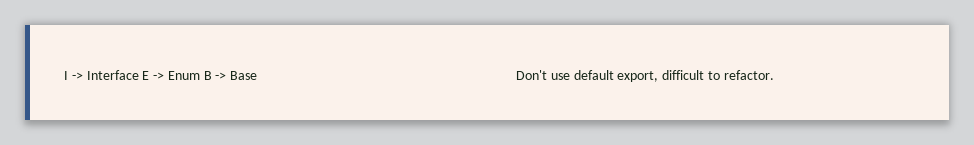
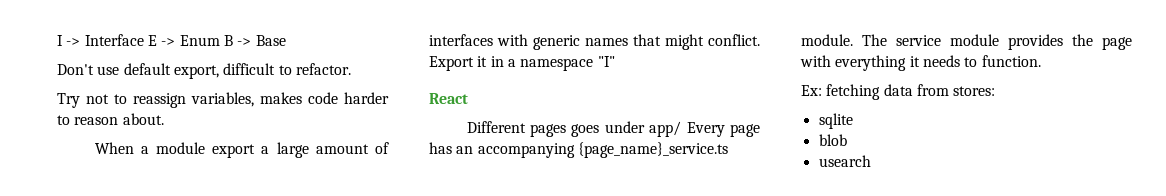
+ Try not to reassign variables, makes code harder to reason about.
+ When a module export a large amount of interfaces with generic names that might conflict. Export it in a namespace "I"
+ React
+ Different pages goes under app/ Every page has an accompanying {page_name}_service.ts module. The service module provides the page with everything it needs to function.
+ Ex: fetching data from stores:
+ sqlite
+ blob
+ usearch

